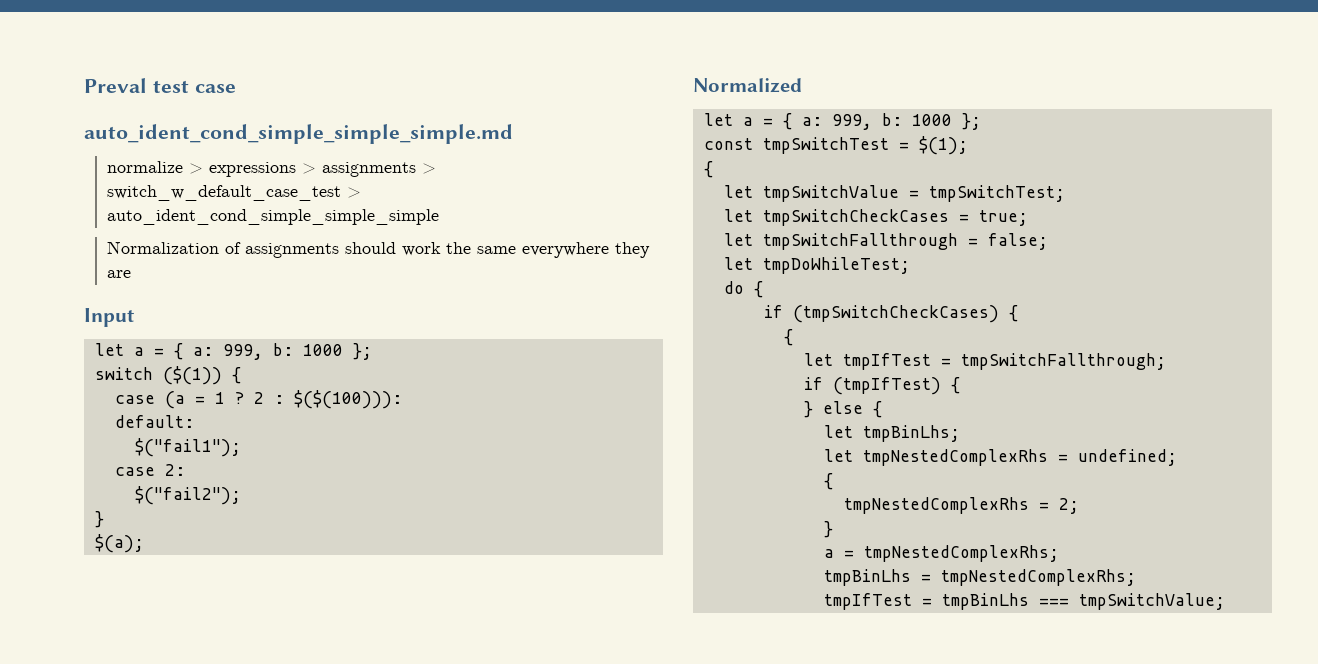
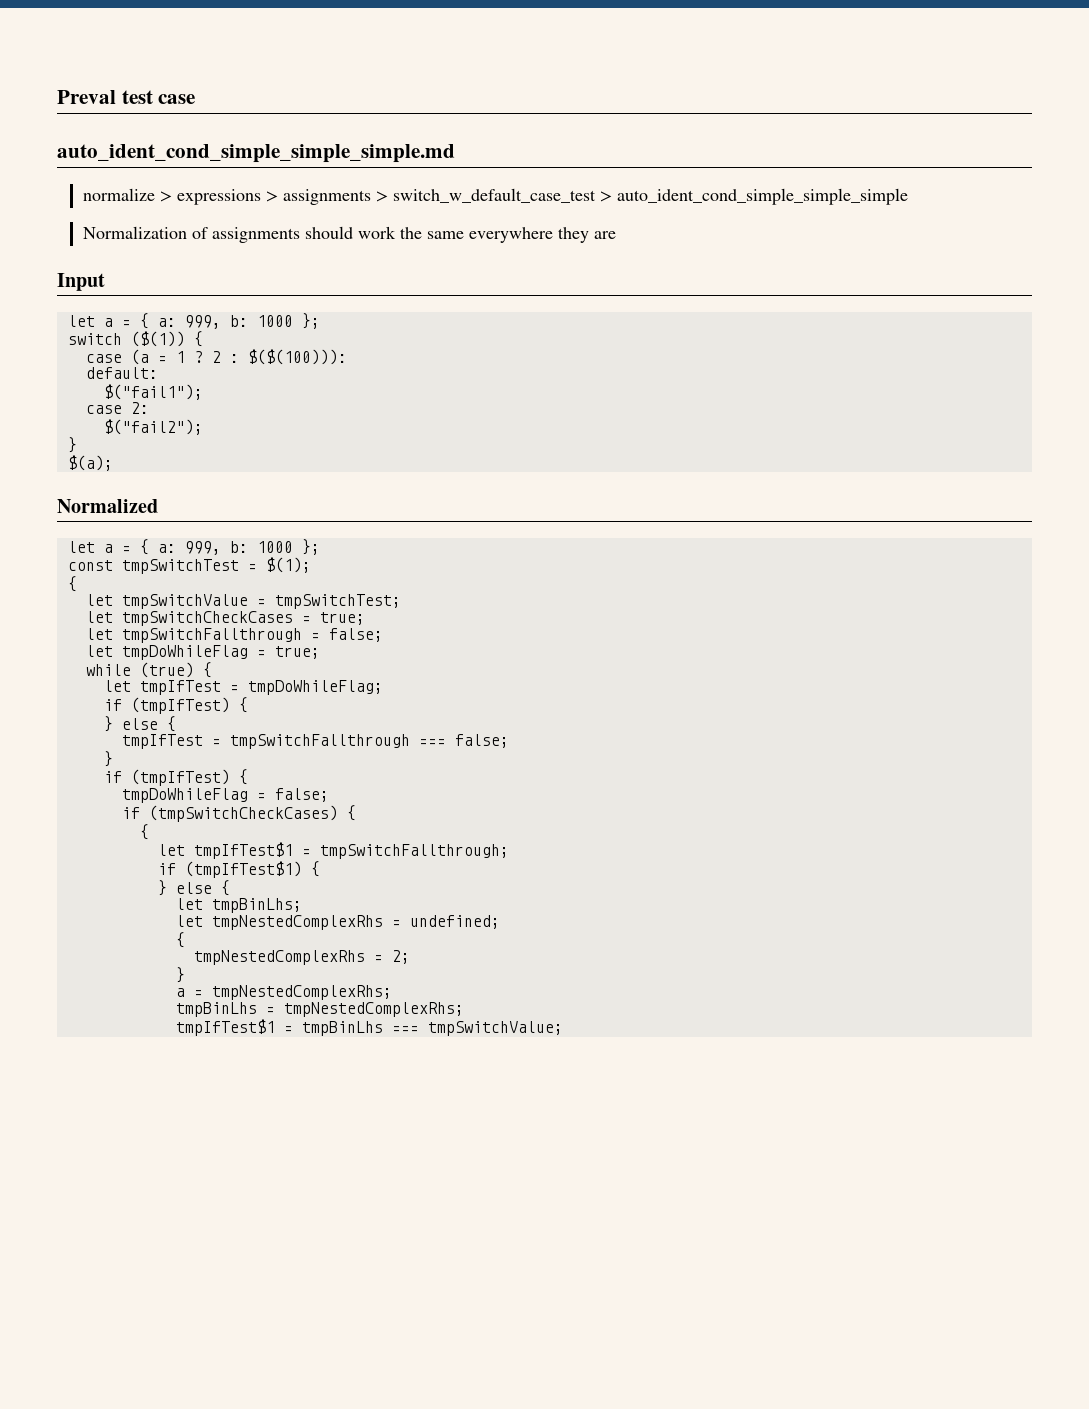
- let tmpDoWhileTest;
- do {
+ let tmpDoWhileFlag = true;
+ while (true) {
+ let tmpIfTest = tmpDoWhileFlag;
+ if (tmpIfTest) {
+ } else {
+ tmpIfTest = tmpSwitchFallthrough === false;
+ }
+ if (tmpIfTest) {
+ tmpDoWhileFlag = false;
- let tmpIfTest = tmpSwitchFallthrough;
+ let tmpIfTest$1 = tmpSwitchFallthrough;
- if (tmpIfTest) {
+ if (tmpIfTest$1) {
- tmpIfTest = tmpBinLhs === tmpSwitchValue;
+ tmpIfTest$1 = tmpBinLhs === tmpSwitchValue;

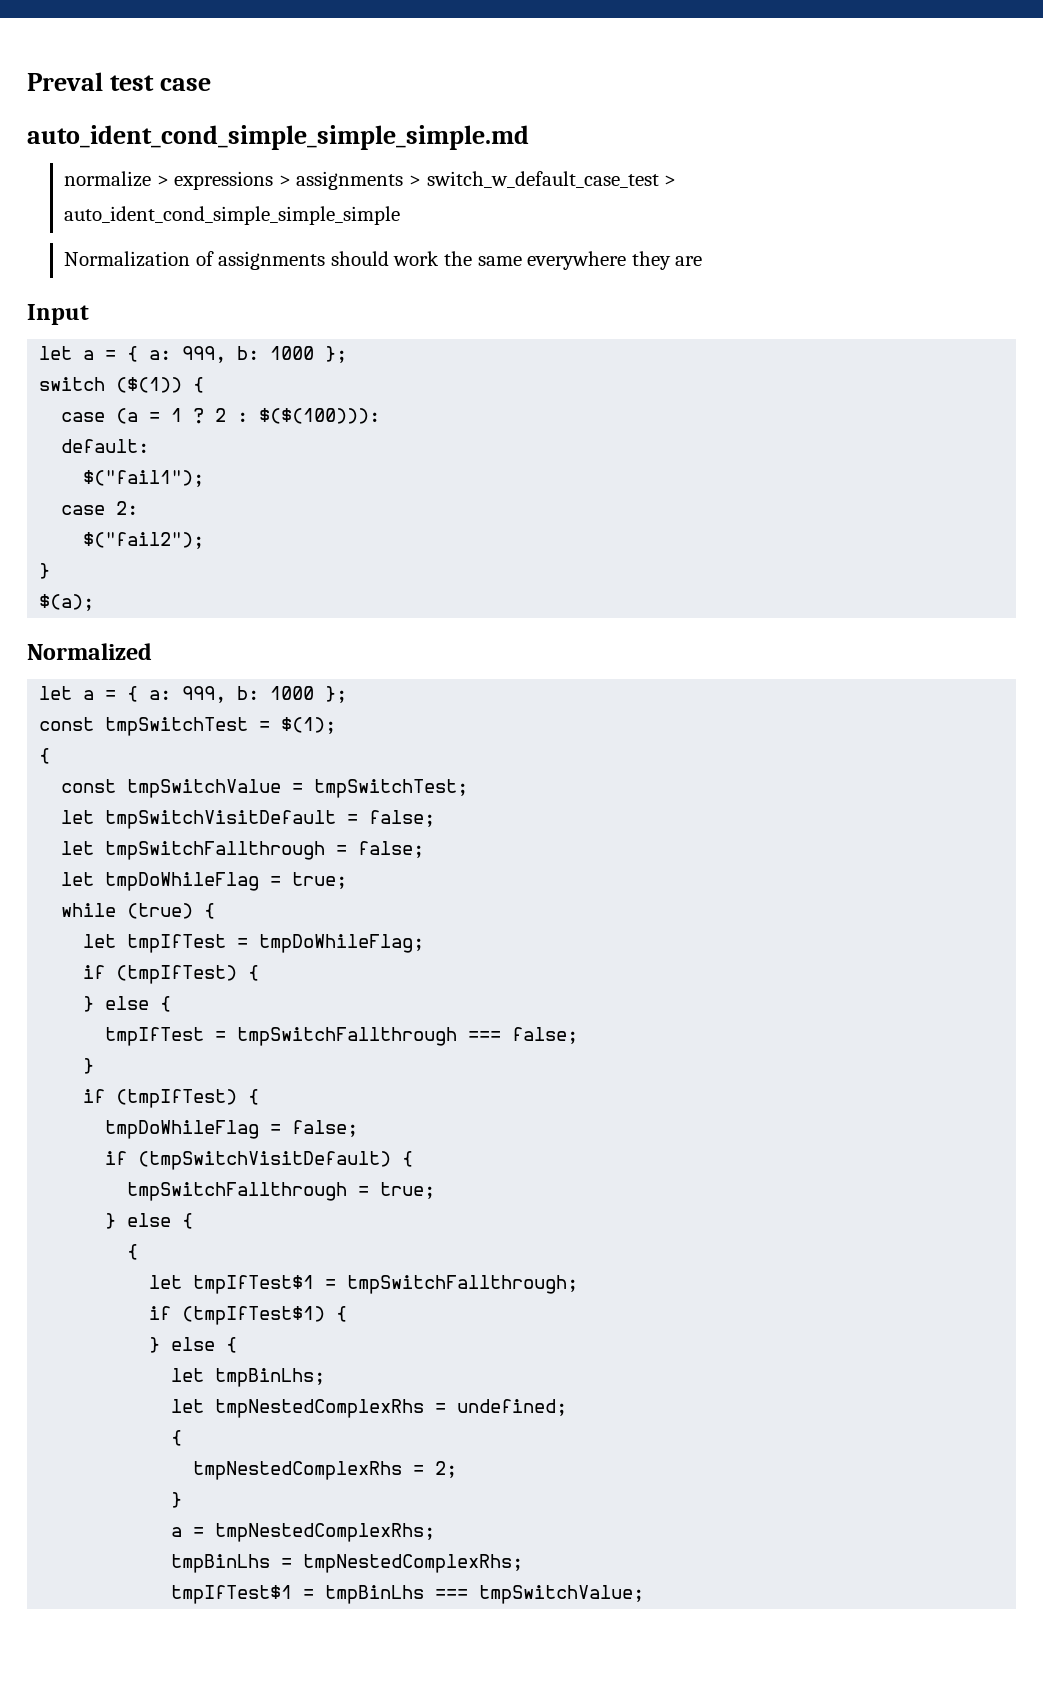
- let tmpSwitchValue = tmpSwitchTest;
+ const tmpSwitchValue = tmpSwitchTest;
- let tmpSwitchCheckCases = true;
+ let tmpSwitchVisitDefault = false;
- if (tmpSwitchCheckCases) {
+ if (tmpSwitchVisitDefault) {
+ tmpSwitchFallthrough = true;
+ } else {

